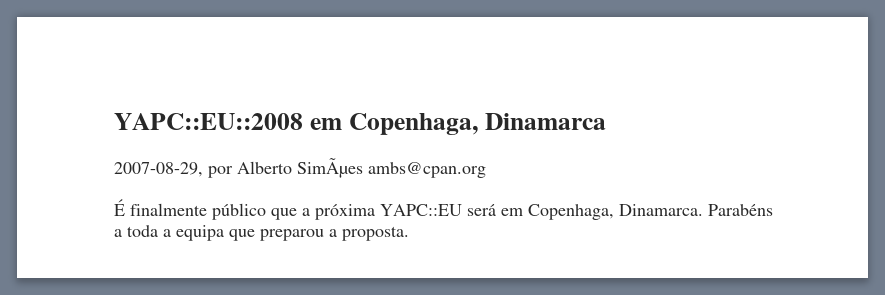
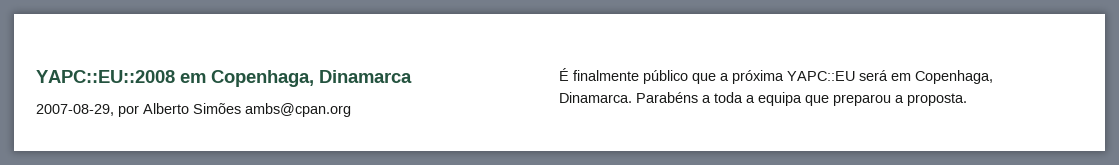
- 2007-08-29, por Alberto SimÃµes ambs@cpan.org
+ 2007-08-29, por Alberto Simões ambs@cpan.org

